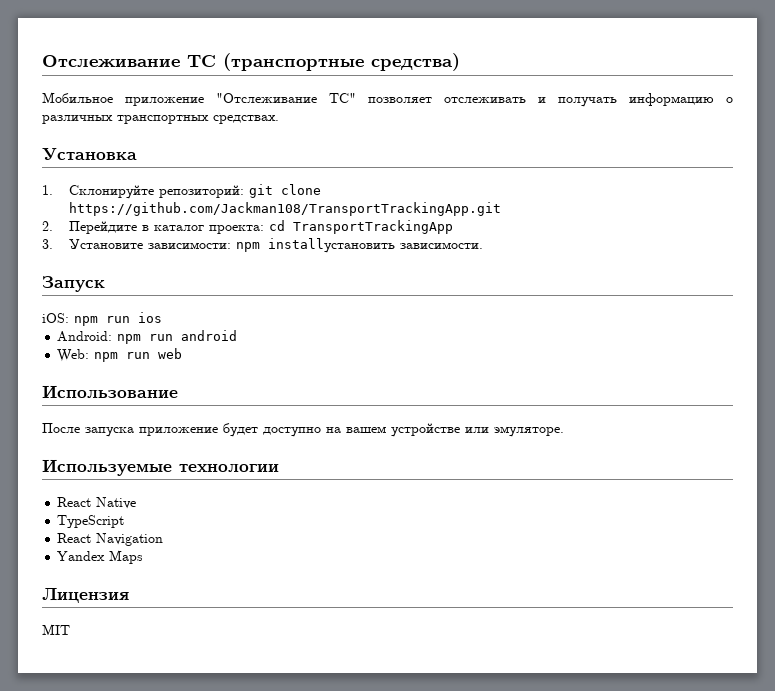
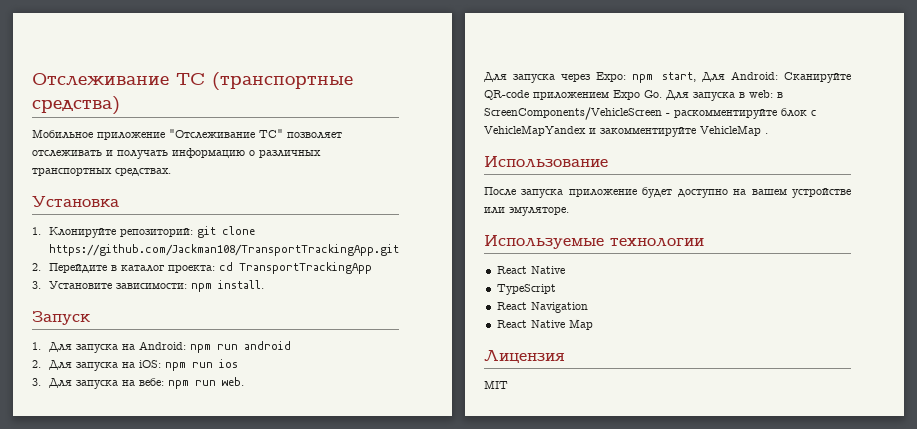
- 1. Склонируйте репозиторий: git clone https://github.com/Jackman108/TransportTrackingApp.git
+ 1. Клонируйте репозиторий: git clone https://github.com/Jackman108/TransportTrackingApp.git
- 3. Установите зависимости: npm installустановить зависимости.
+ 3. Установите зависимости: npm install.
- iOS: npm run ios
- Android: npm run android
- Web: npm run web
+ 1. Для запуска на Android: npm run android
+ 2. Для запуска на iOS: npm run ios
+ 3. Для запуска на вебе: npm run web.
+ Для запуска через Expo: npm start, Для Android: Сканируйте QR-code приложением Expo Go. Для запуска в web: в ScreenComponents/VehicleScreen - раскомментируйте блок с VehicleMapYandex и закомментируйте VehicleMap .
- Yandex Maps
+ React Native Map

